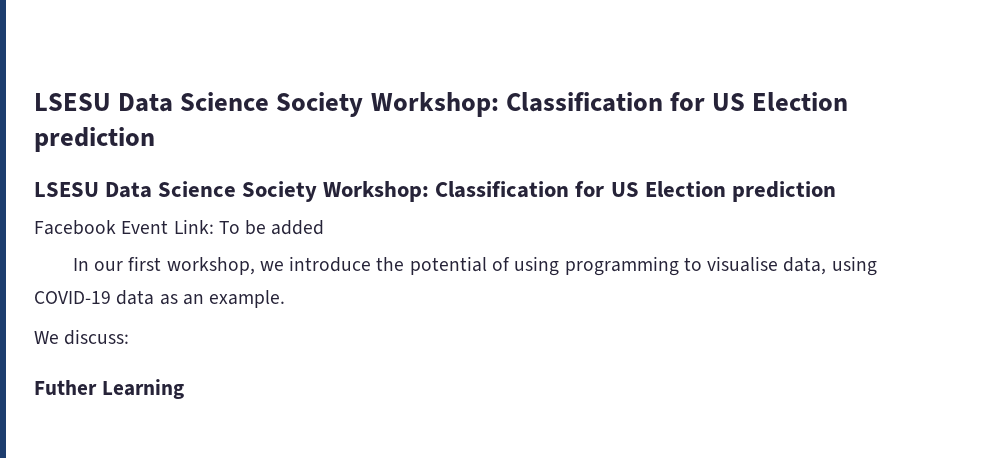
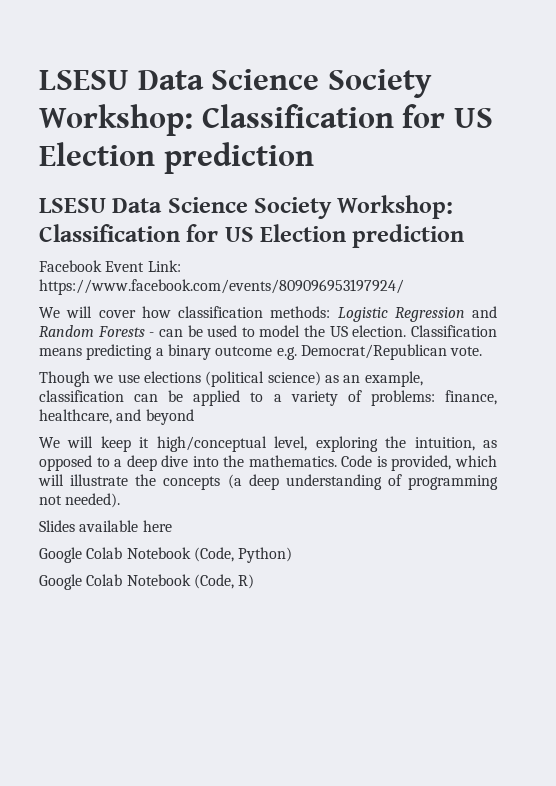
- Facebook Event Link: To be added
- In our first workshop, we introduce the potential of using programming to visualise data, using COVID-19 data as an example.
- We discuss:
- Futher Learning
+ Facebook Event Link: https://www.facebook.com/events/809096953197924/
+ We will cover how classification methods: Logistic Regression and Random Forests - can be used to model the US election. Classification means predicting a binary outcome e.g. Democrat/Republican vote.
+ Though we use elections (political science) as an example, classification can be applied to a variety of problems: finance, healthcare, and beyond
+ We will keep it high/conceptual level, exploring the intuition, as opposed to a deep dive into the mathematics. Code is provided, which will illustrate the concepts (a deep understanding of programming not needed).
+ Slides available here
+ Google Colab Notebook (Code, Python)
+ Google Colab Notebook (Code, R)

